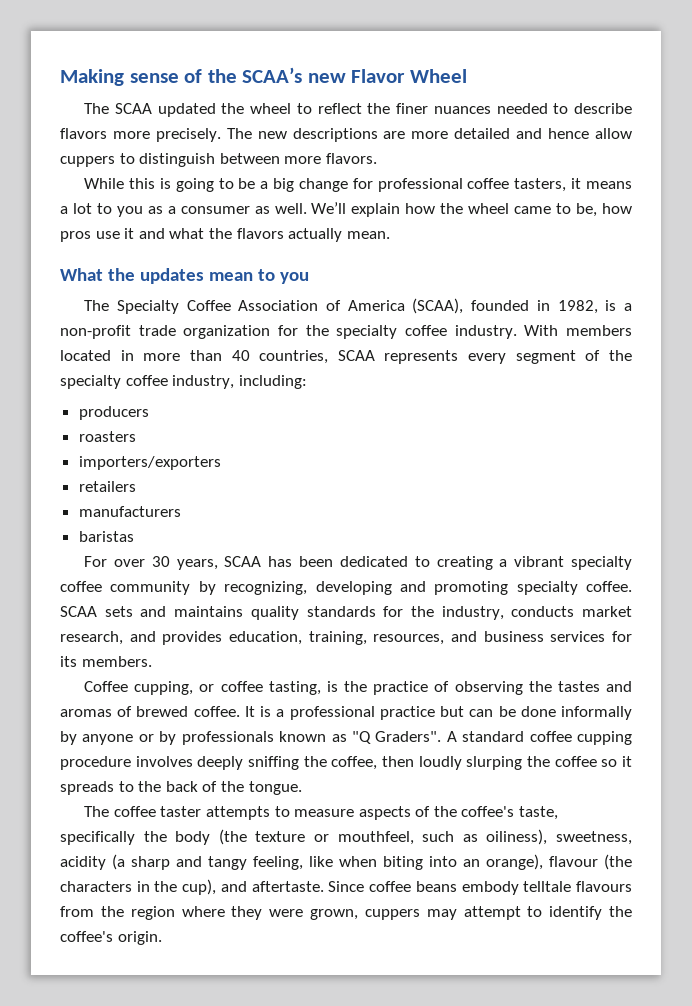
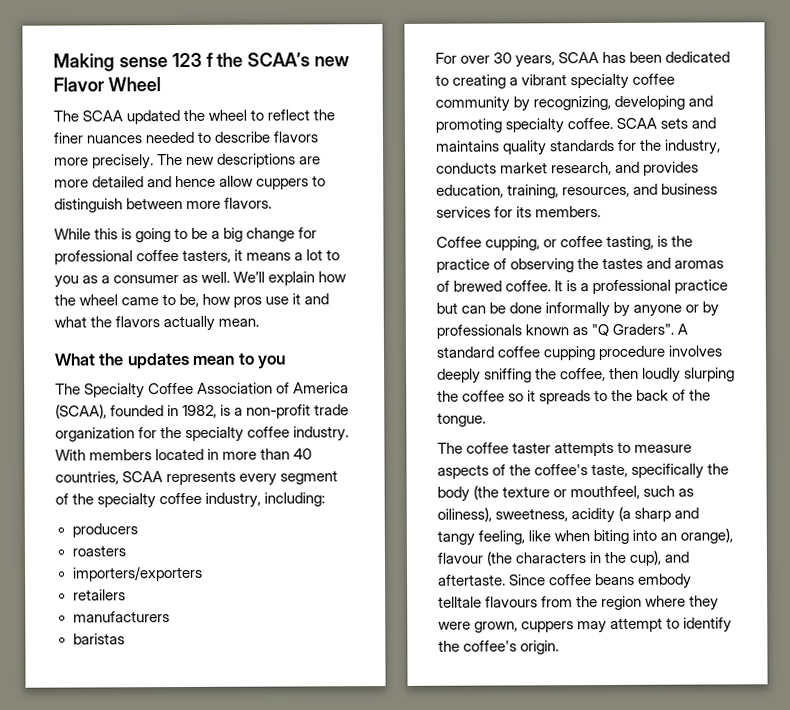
- Making sense of the SCAA’s new Flavor Wheel
+ Making sense 123 f the SCAA’s new Flavor Wheel

